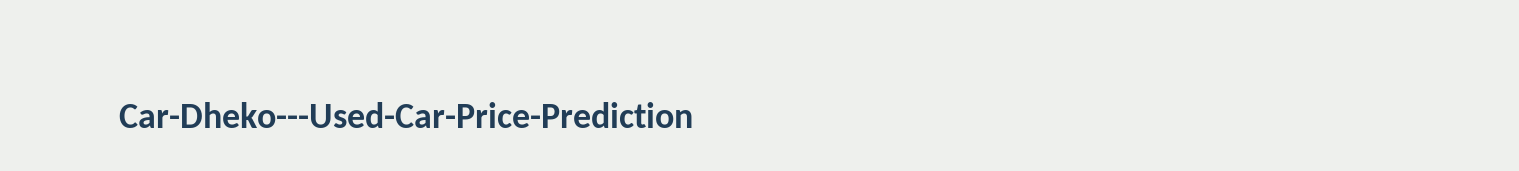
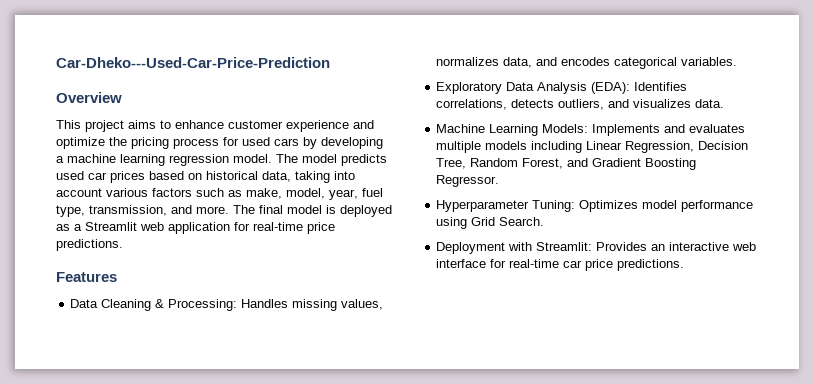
+ Overview
+ This project aims to enhance customer experience and optimize the pricing process for used cars by developing a machine learning regression model. The model predicts used car prices based on historical data, taking into account various factors such as make, model, year, fuel type, transmission, and more. The final model is deployed as a Streamlit web application for real-time price predictions.
+ Features
+ Data Cleaning & Processing: Handles missing values, normalizes data, and encodes categorical variables.
+ Exploratory Data Analysis (EDA): Identifies correlations, detects outliers, and visualizes data.
+ Machine Learning Models: Implements and evaluates multiple models including Linear Regression, Decision Tree, Random Forest, and Gradient Boosting Regressor.
+ Hyperparameter Tuning: Optimizes model performance using Grid Search.
+ Deployment with Streamlit: Provides an interactive web interface for real-time car price predictions.

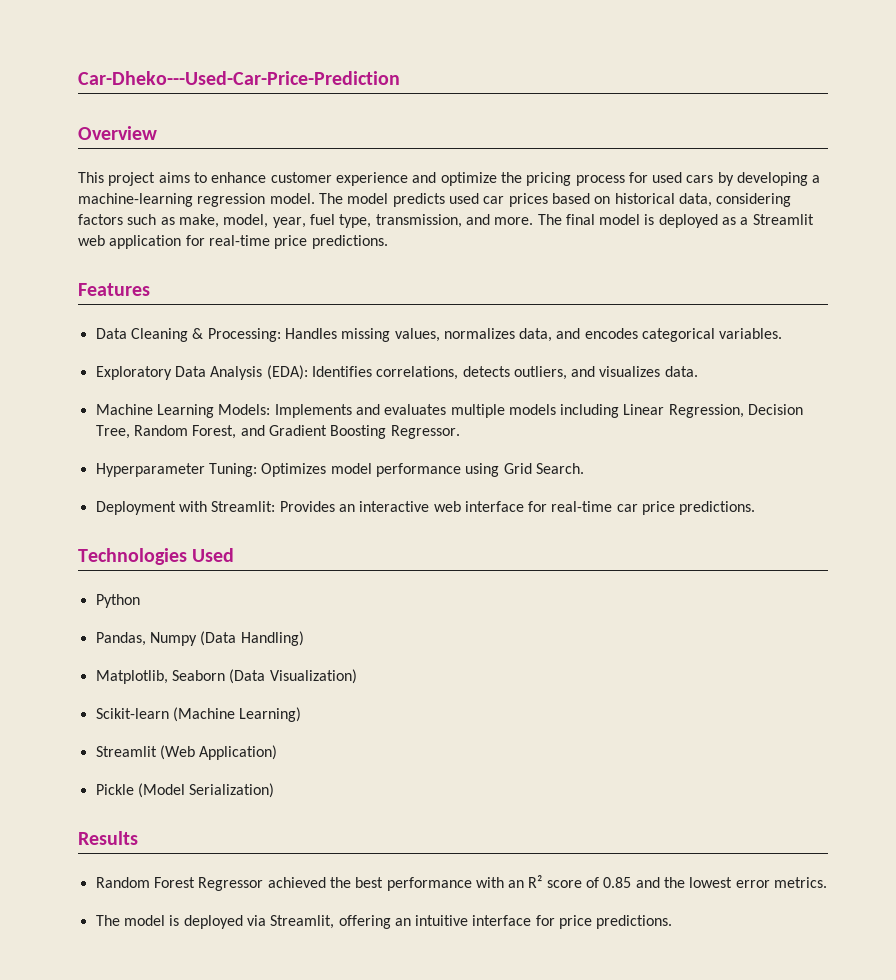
- This project aims to enhance customer experience and optimize the pricing process for used cars by developing a machine learning regression model.
+ This project aims to enhance customer experience and optimize the pricing process for used cars by developing a machine-learning regression model.
- The model predicts used car prices based on historical data, taking into account various factors such as make, model, year, fuel type, transmission, and more.
+ The model predicts used car prices based on historical data, considering factors such as make, model, year, fuel type, transmission, and more.
+ Technologies Used
+ Python
+ Pandas, Numpy (Data Handling)
+ Matplotlib, Seaborn (Data Visualization)
+ Scikit-learn (Machine Learning)
+ Streamlit (Web Application)
+ Pickle (Model Serialization)
+ Results
+ Random Forest Regressor achieved the best performance with an R² score of 0.85 and the lowest error metrics.
+ The model is deployed via Streamlit, offering an intuitive interface for price predictions.

